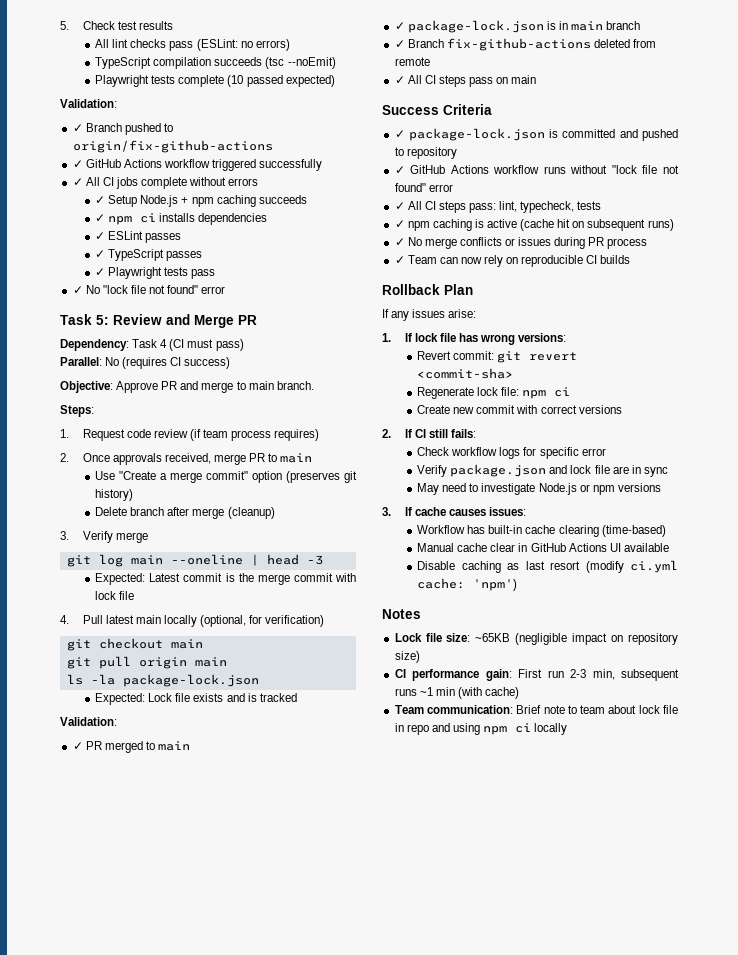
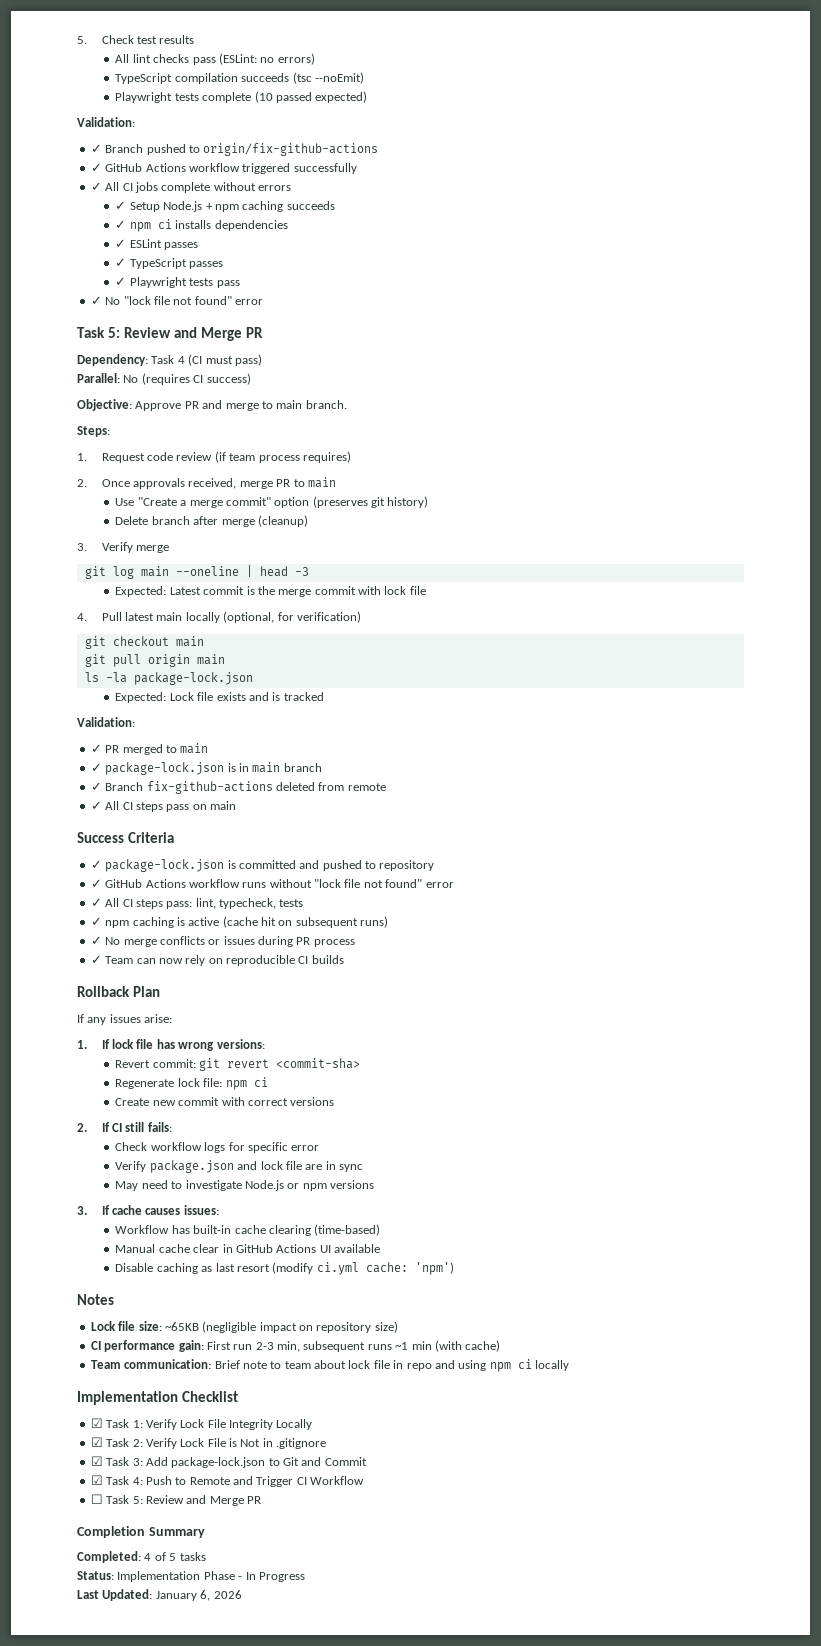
+ Implementation Checklist
+ ☑ Task 1: Verify Lock File Integrity Locally
+ ☑ Task 2: Verify Lock File is Not in .gitignore
+ ☑ Task 3: Add package-lock.json to Git and Commit
+ ☑ Task 4: Push to Remote and Trigger CI Workflow
+ ☐ Task 5: Review and Merge PR
+ Completion Summary
+ Completed: 4 of 5 tasks
+ Status: Implementation Phase - In Progress
+ Last Updated: January 6, 2026

